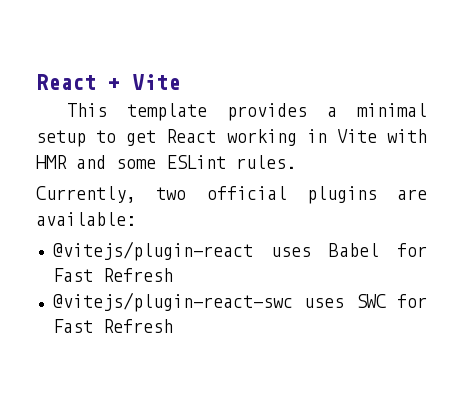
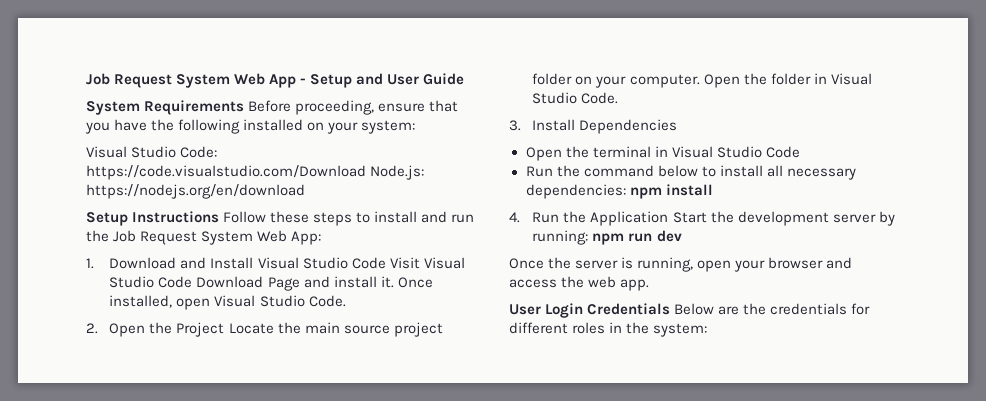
- React + Vite
- This template provides a minimal setup to get React working in Vite with HMR and some ESLint rules.
- Currently, two official plugins are available:
- @vitejs/plugin-react uses Babel for Fast Refresh
- @vitejs/plugin-react-swc uses SWC for Fast Refresh
+ Job Request System Web App - Setup and User Guide
+ System Requirements Before proceeding, ensure that you have the following installed on your system:
+ Visual Studio Code: https://code.visualstudio.com/Download Node.js: https://nodejs.org/en/download
+ Setup Instructions Follow these steps to install and run the Job Request System Web App:
+ 1. Download and Install Visual Studio Code Visit Visual Studio Code Download Page and install it. Once installed, open Visual Studio Code.
+ 2. Open the Project Locate the main source project folder on your computer. Open the folder in Visual Studio Code.
+ 3. Install Dependencies
+ Open the terminal in Visual Studio Code
+ Run the command below to install all necessary dependencies: npm install
+ 4. Run the Application Start the development server by running: npm run dev
+ Once the server is running, open your browser and access the web app.
+ User Login Credentials Below are the credentials for different roles in the system:

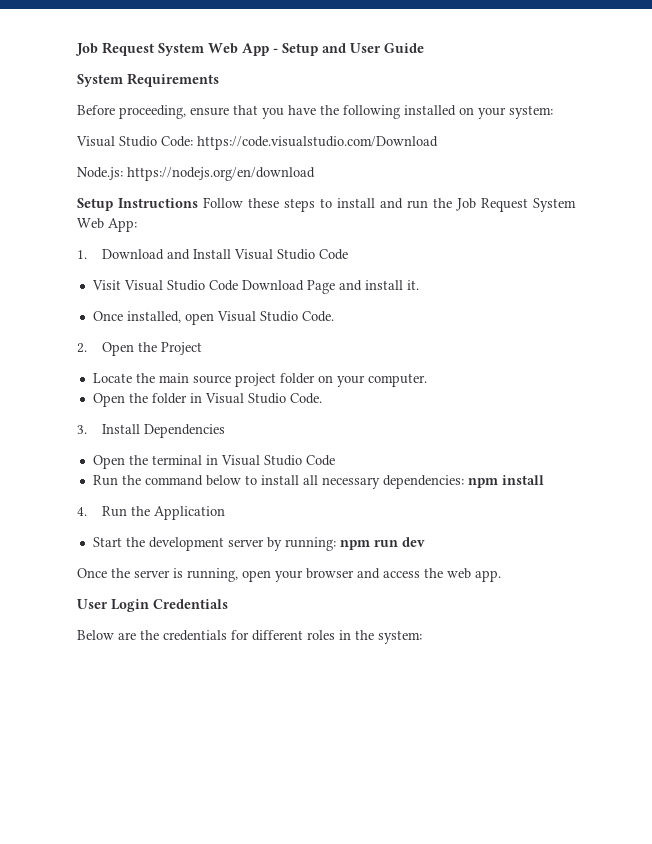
- System Requirements Before proceeding, ensure that you have the following installed on your system:
+ System Requirements
+ Before proceeding, ensure that you have the following installed on your system:
- Visual Studio Code: https://code.visualstudio.com/Download Node.js: https://nodejs.org/en/download
+ Visual Studio Code: https://code.visualstudio.com/Download
+ Node.js: https://nodejs.org/en/download
- 1. Download and Install Visual Studio Code Visit Visual Studio Code Download Page and install it. Once installed, open Visual Studio Code.
+ 1. Download and Install Visual Studio Code
+ Visit Visual Studio Code Download Page and install it.
+ Once installed, open Visual Studio Code.
- 2. Open the Project Locate the main source project folder on your computer. Open the folder in Visual Studio Code.
+ 2. Open the Project
+ Locate the main source project folder on your computer.
+ Open the folder in Visual Studio Code.
- 4. Run the Application Start the development server by running: npm run dev
+ 4. Run the Application
+ Start the development server by running: npm run dev
- User Login Credentials Below are the credentials for different roles in the system:
+ User Login Credentials
+ Below are the credentials for different roles in the system:

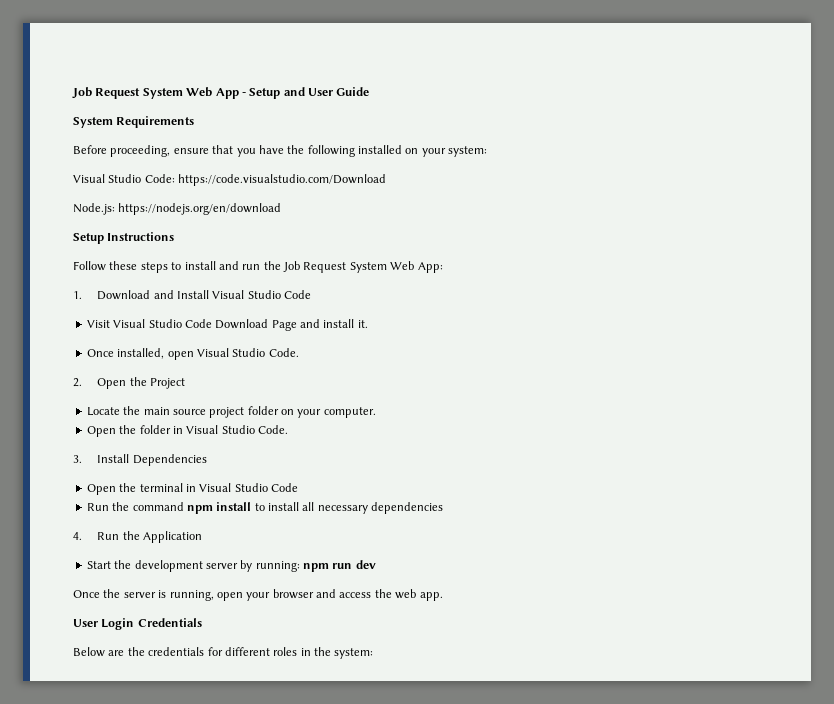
- Setup Instructions Follow these steps to install and run the Job Request System Web App:
+ Setup Instructions
+ Follow these steps to install and run the Job Request System Web App:
- Run the command below to install all necessary dependencies: npm install
+ Run the command npm install to install all necessary dependencies

